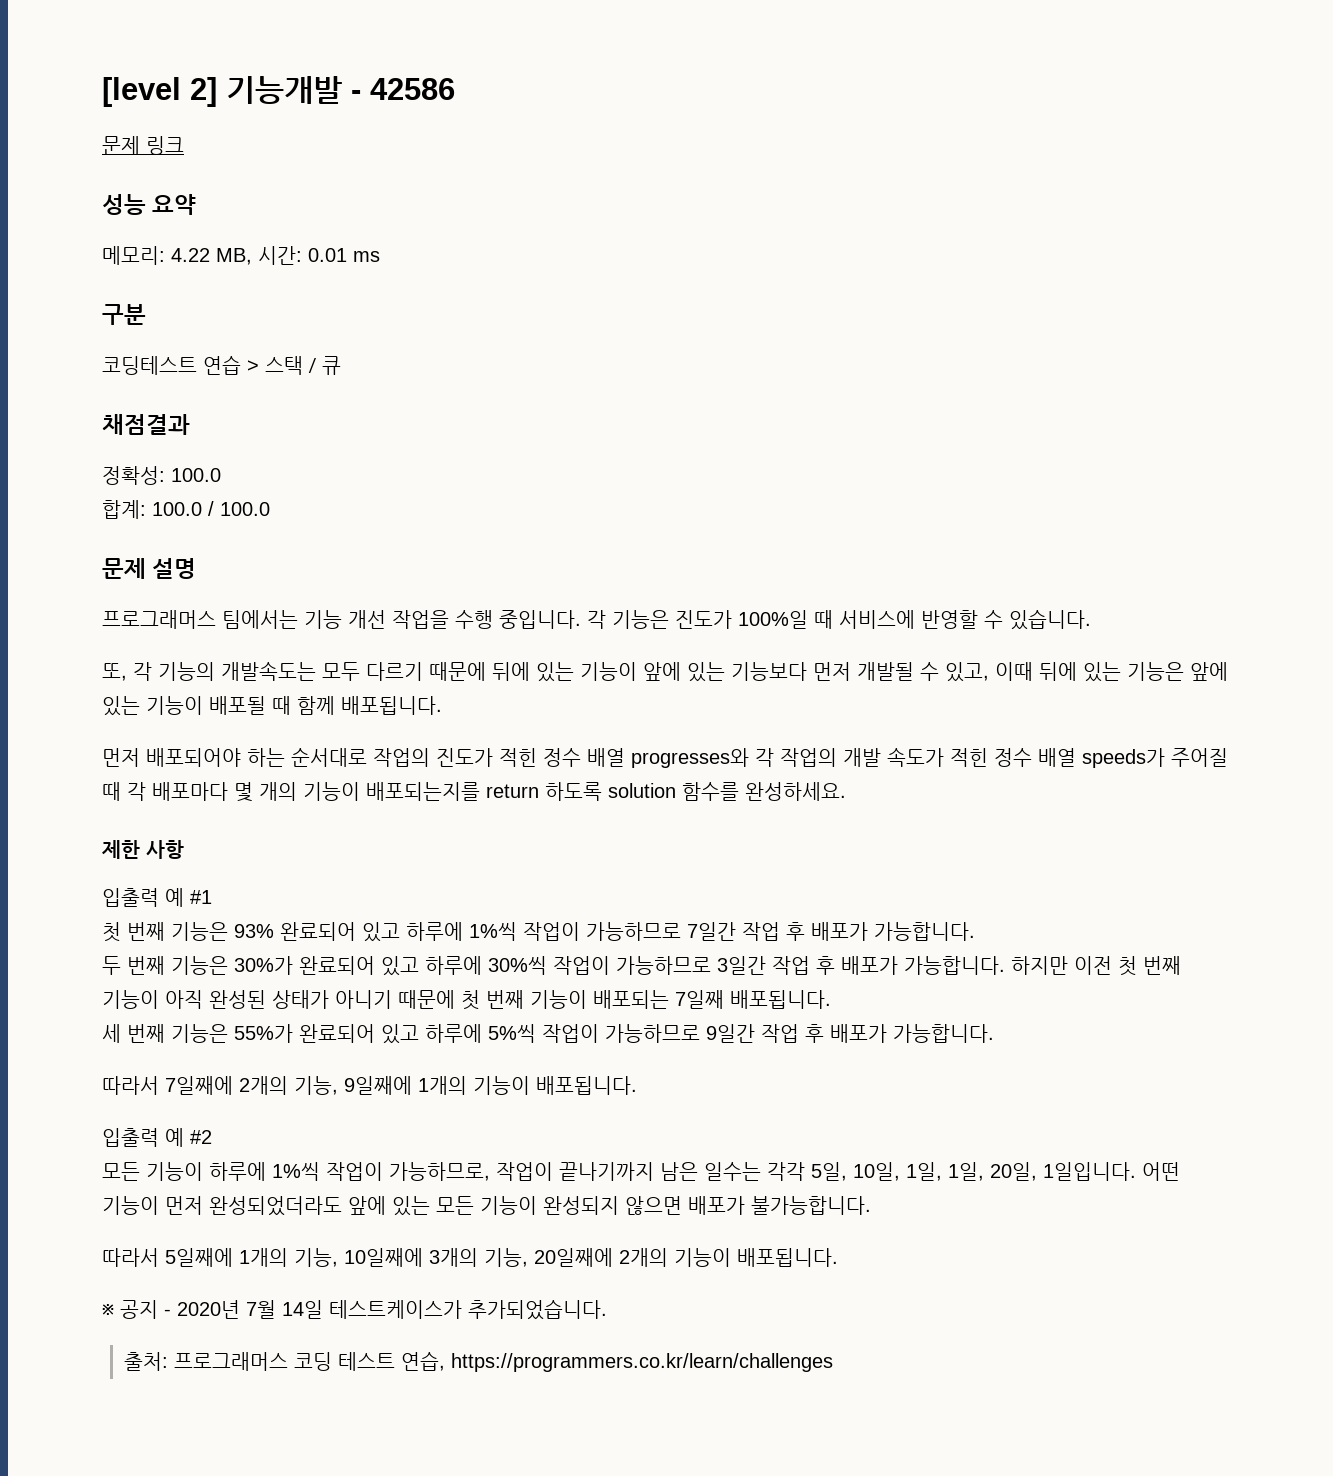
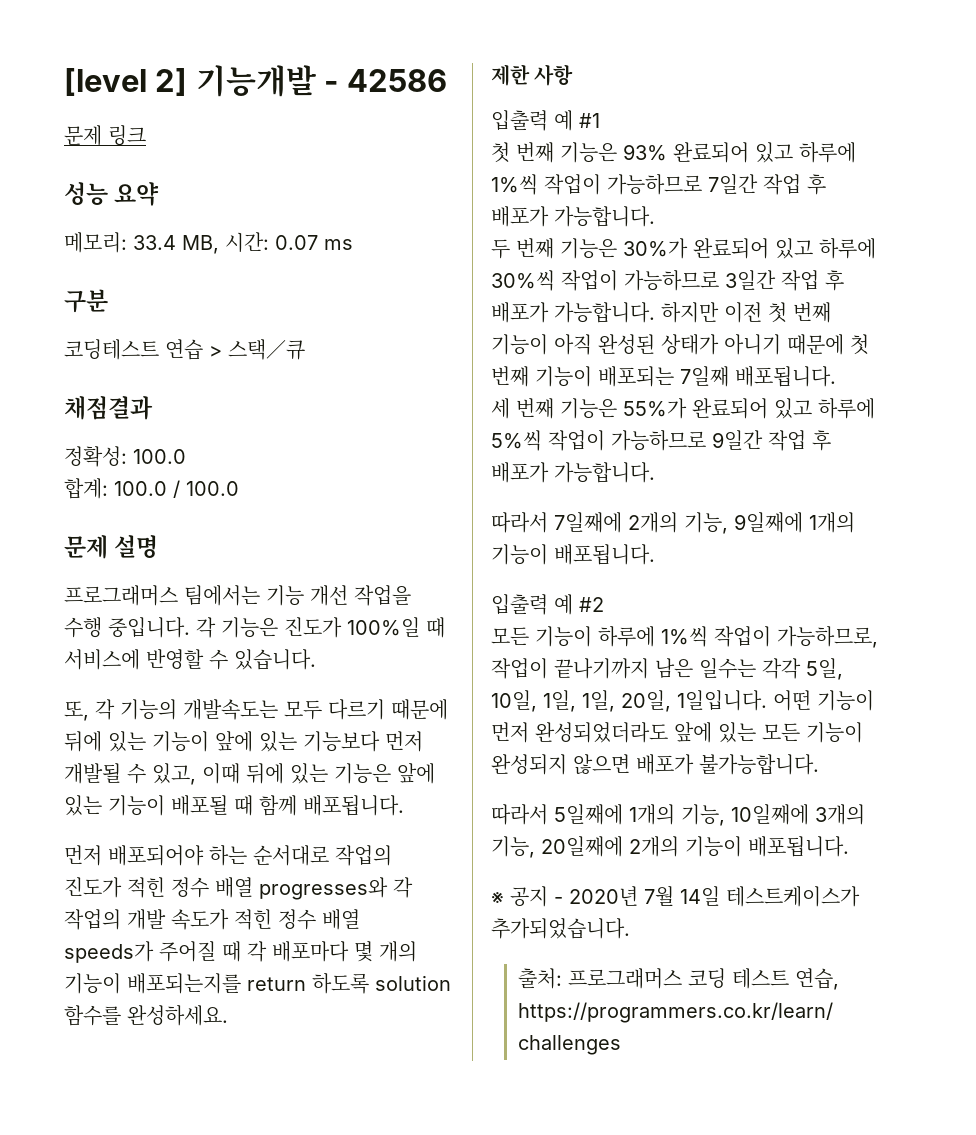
- 메모리: 4.22 MB, 시간: 0.01 ms
+ 메모리: 33.4 MB, 시간: 0.07 ms

